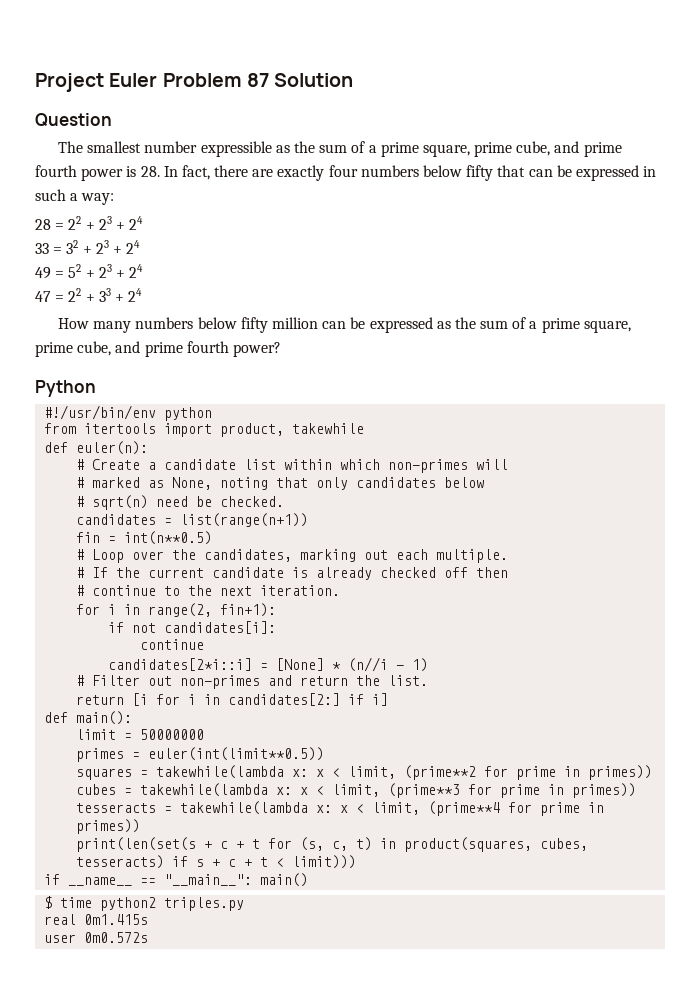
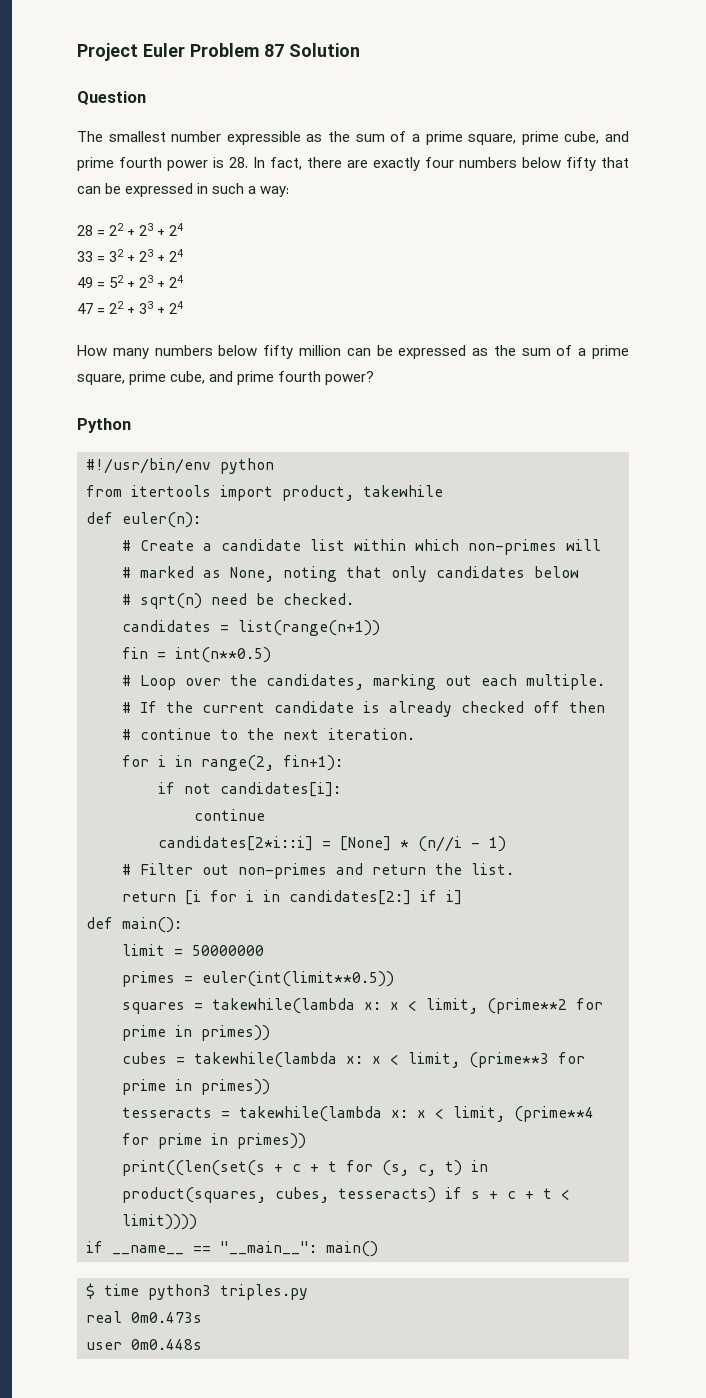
- print(len(set(s + c + t for (s, c, t) in product(squares, cubes, tesseracts) if s + c + t < limit)))
+ print((len(set(s + c + t for (s, c, t) in product(squares, cubes, tesseracts) if s + c + t < limit))))
- $ time python2 triples.py
+ $ time python3 triples.py
- real 0m1.415s
+ real 0m0.473s
- user 0m0.572s
+ user 0m0.448s

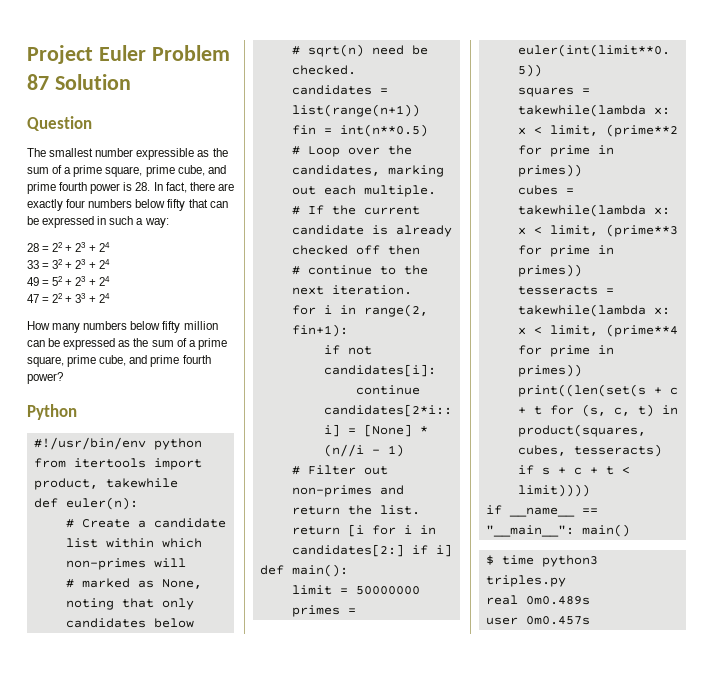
- real 0m0.473s
+ real 0m0.489s
- user 0m0.448s
+ user 0m0.457s

